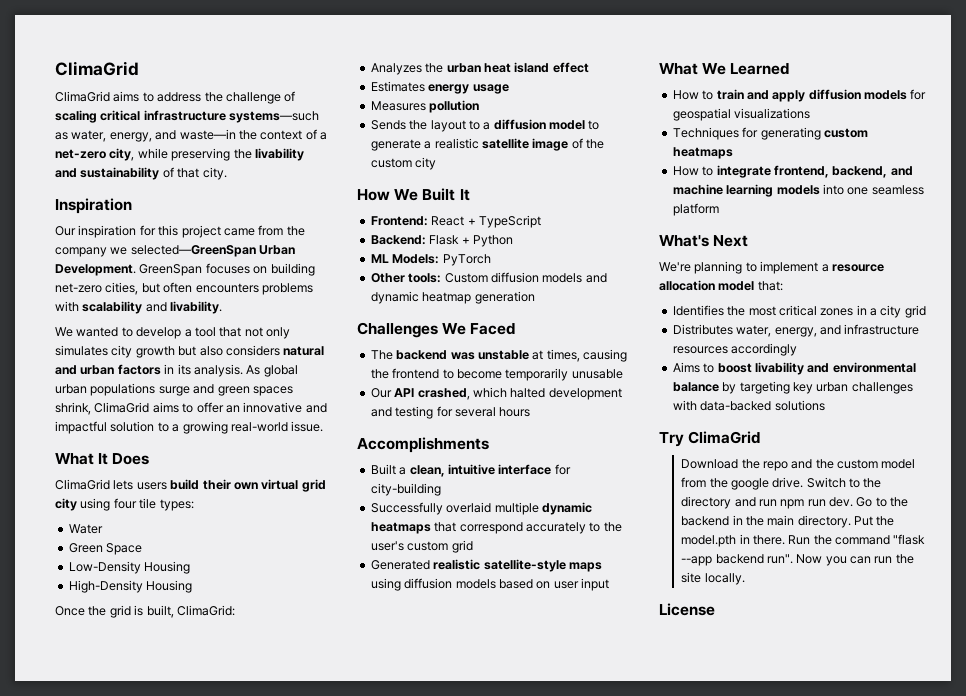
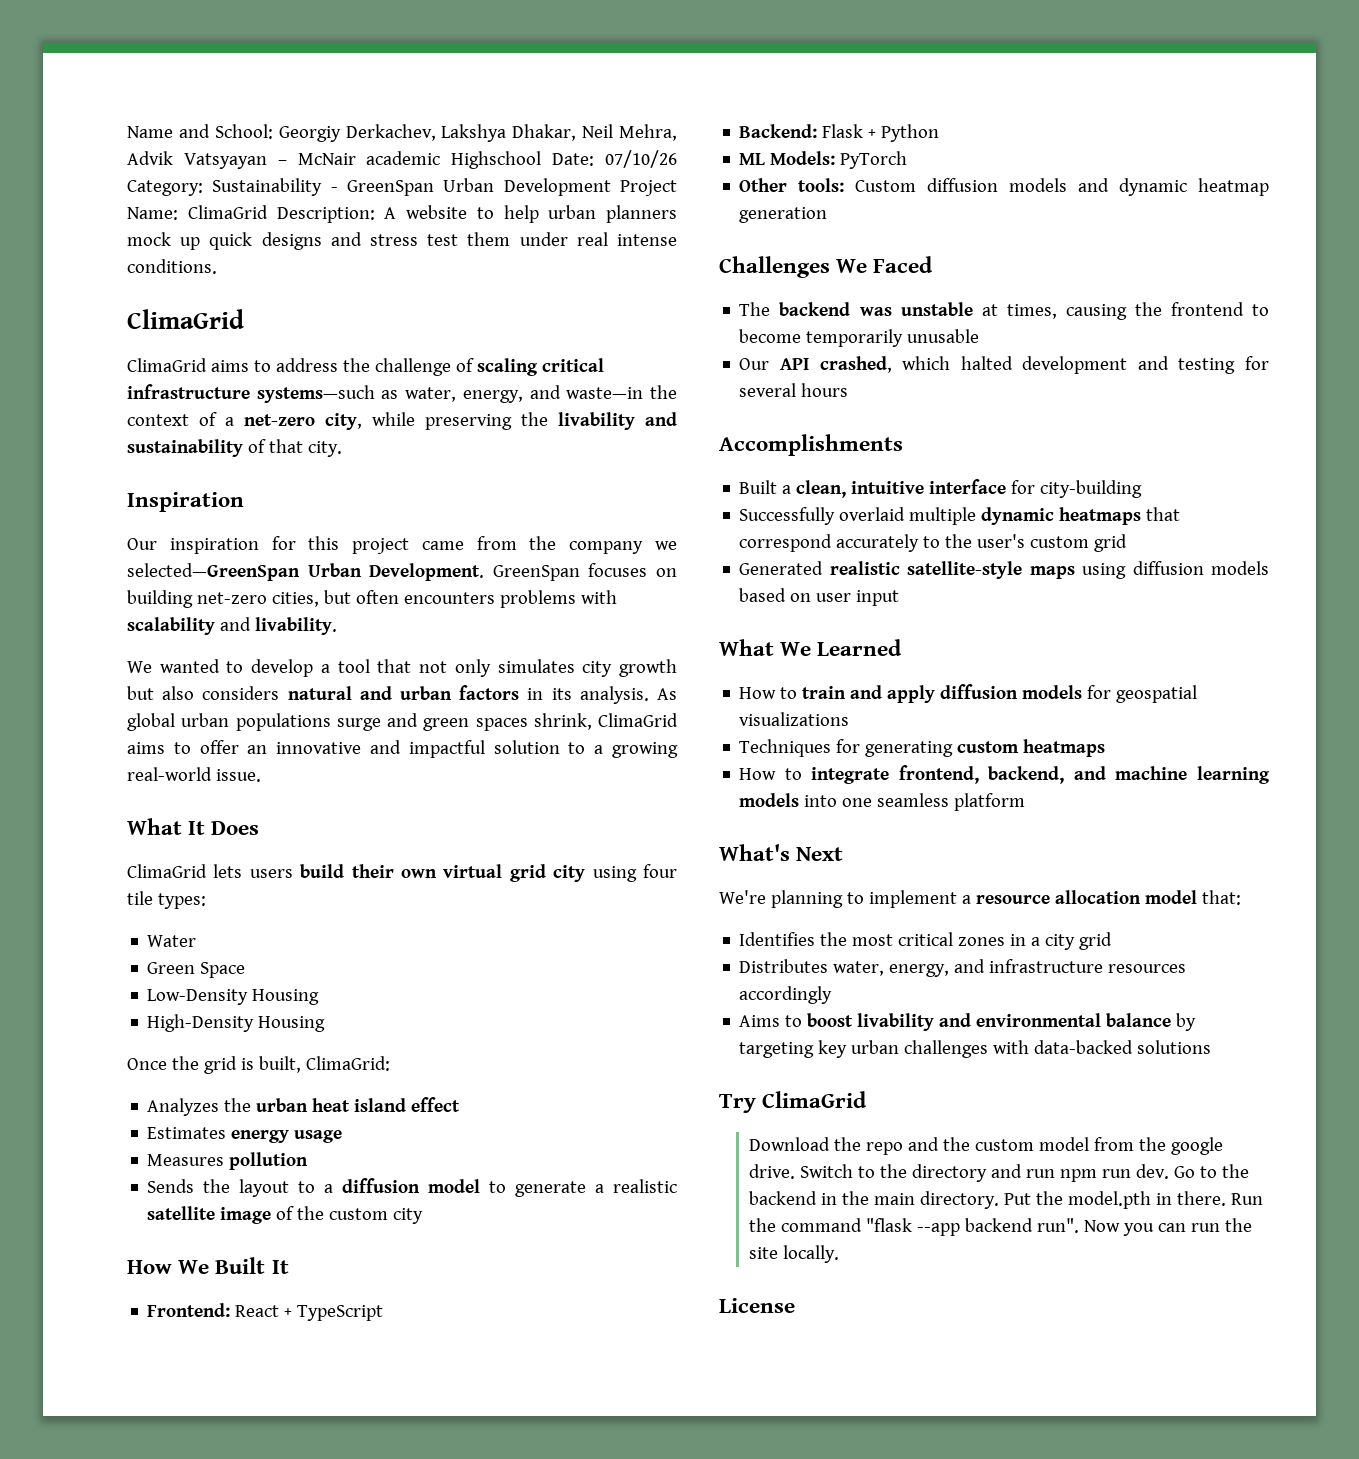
+ Name and School: Georgiy Derkachev, Lakshya Dhakar, Neil Mehra, Advik Vatsyayan – McNair academic Highschool Date: 07/10/26 Category: Sustainability - GreenSpan Urban Development Project Name: ClimaGrid Description: A website to help urban planners mock up quick designs and stress test them under real intense conditions.

